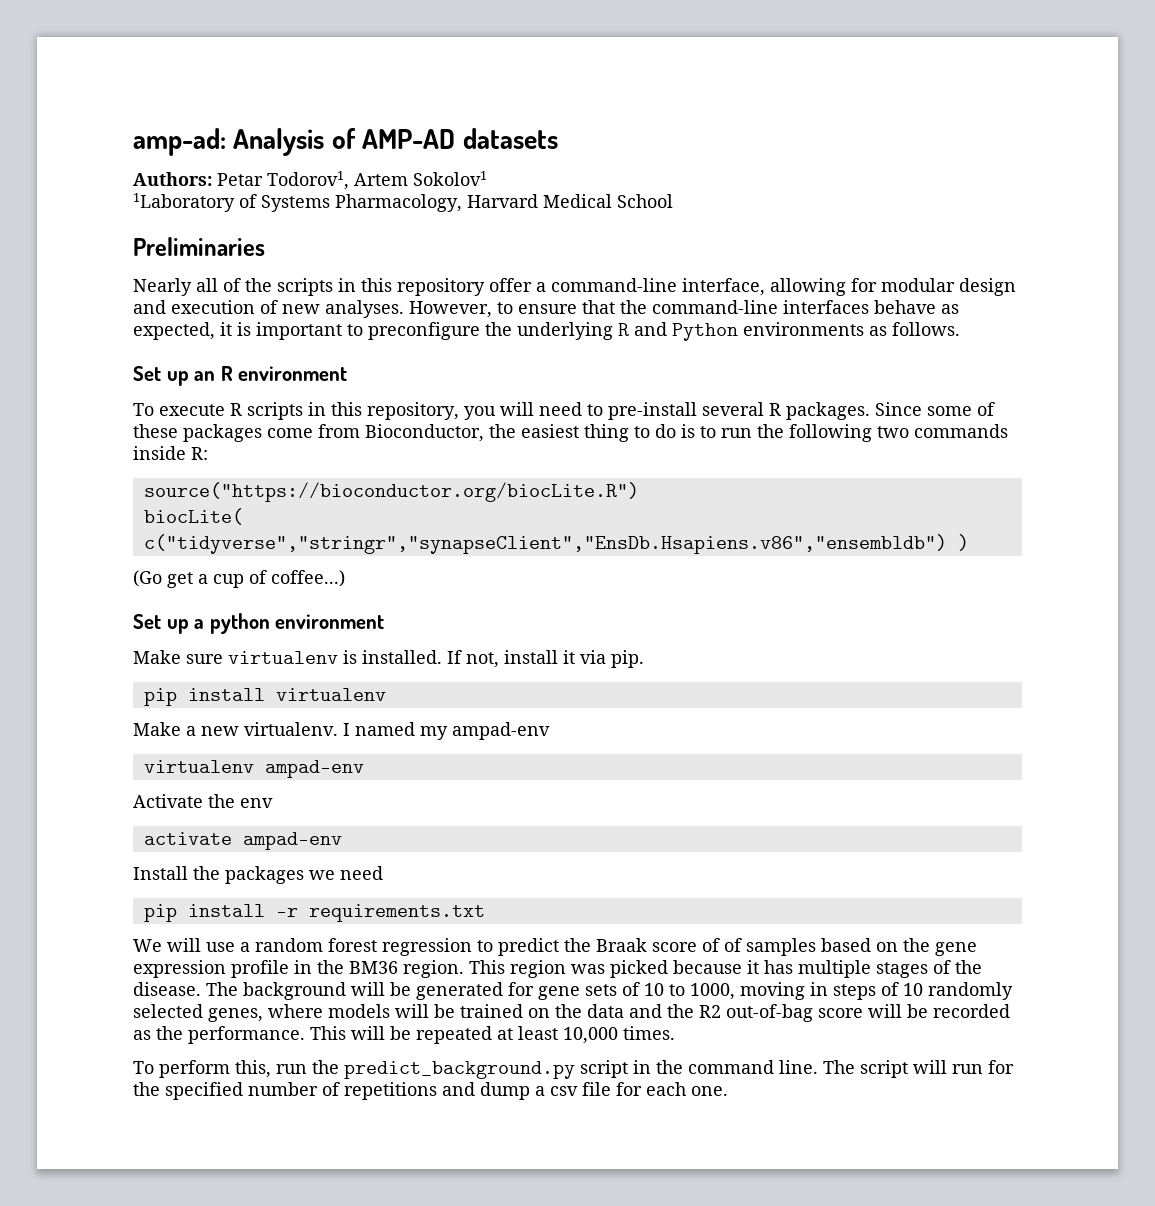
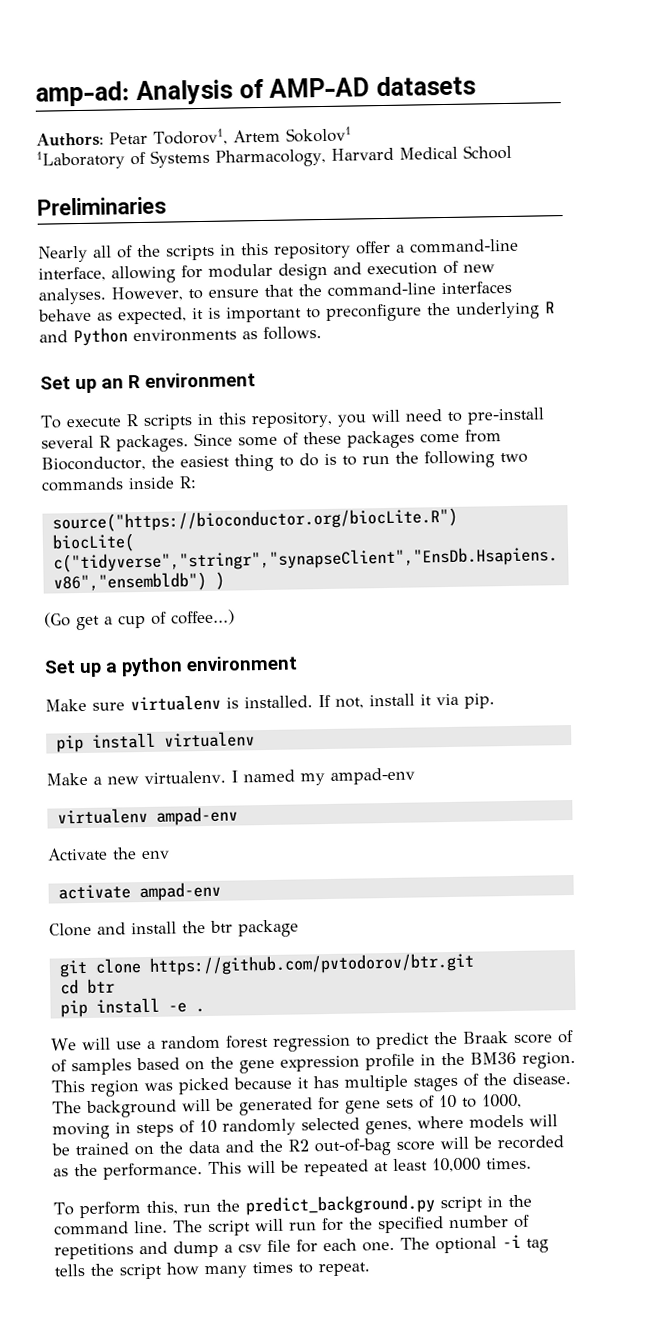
- Install the packages we need
- pip install -r requirements.txt
+ Clone and install the btr package
+ git clone https://github.com/pvtodorov/btr.git
+ cd btr
+ pip install -e .
+ The optional -i tag tells the script how many times to repeat.

